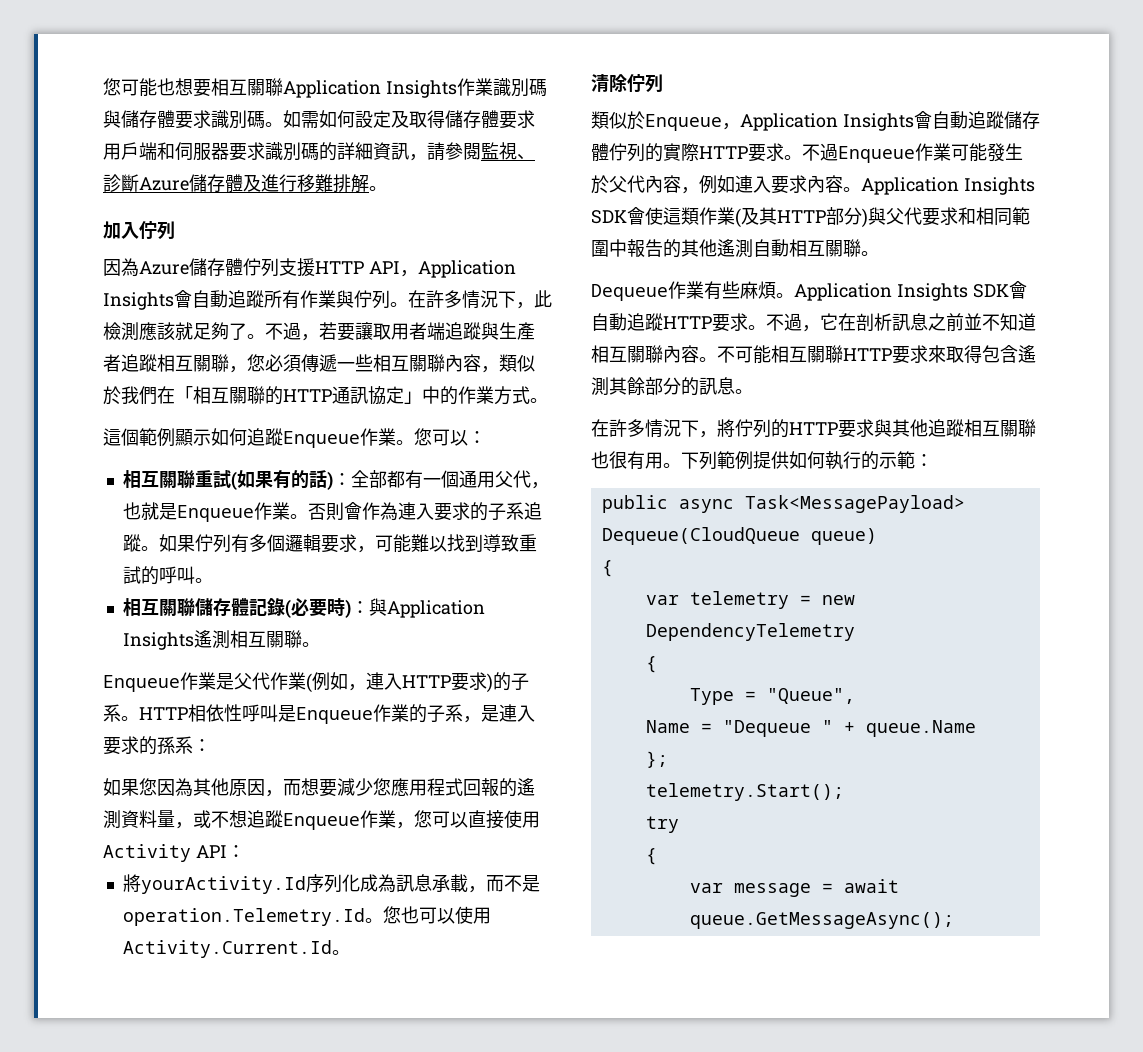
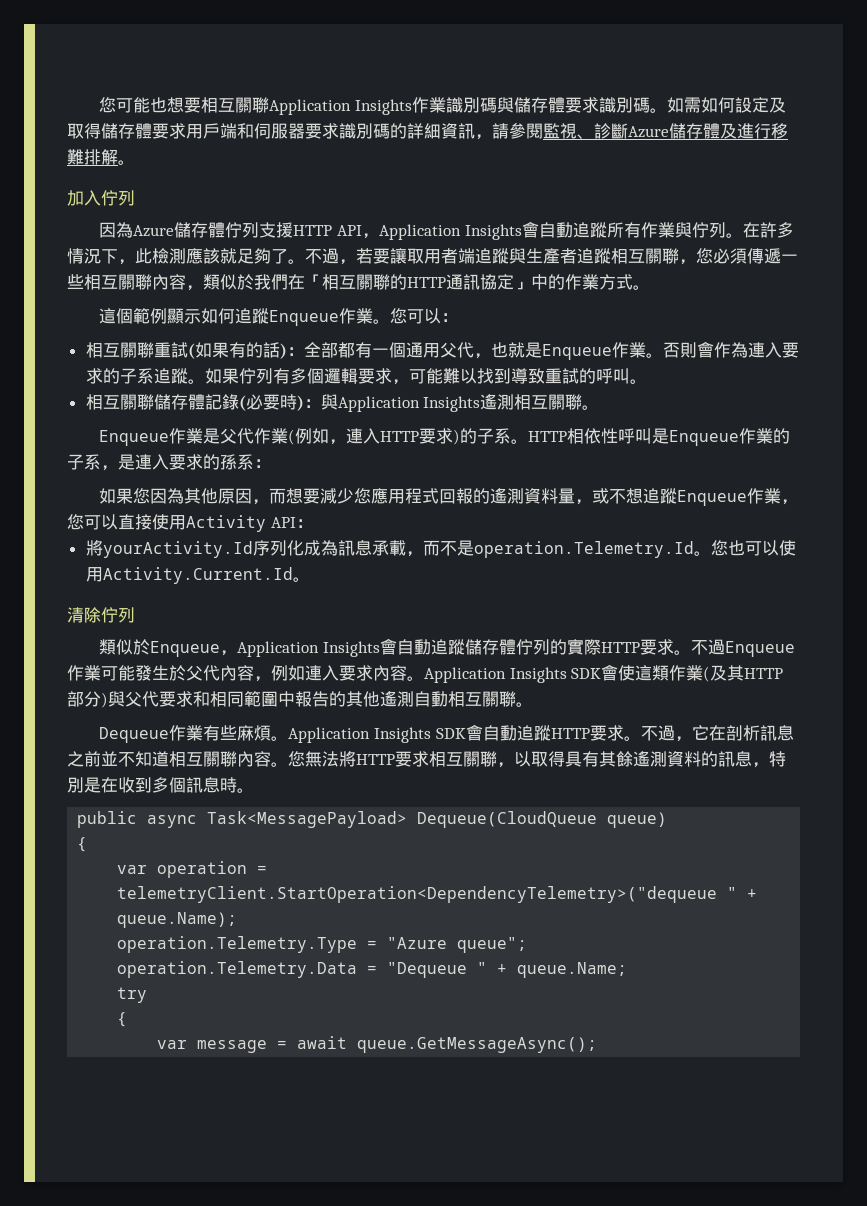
- 不可能相互關聯HTTP要求來取得包含遙測其餘部分的訊息。
- 在許多情況下，將佇列的HTTP要求與其他追蹤相互關聯也很有用。下列範例提供如何執行的示範：
+ 您無法將HTTP要求相互關聯，以取得具有其餘遙測資料的訊息，特別是在收到多個訊息時。
- var telemetry = new DependencyTelemetry
- {
- Type = "Queue",
- Name = "Dequeue " + queue.Name
- };
- telemetry.Start();
+ var operation = telemetryClient.StartOperation<DependencyTelemetry>("dequeue " + queue.Name);
+ operation.Telemetry.Type = "Azure queue";
+ operation.Telemetry.Data = "Dequeue " + queue.Name;

